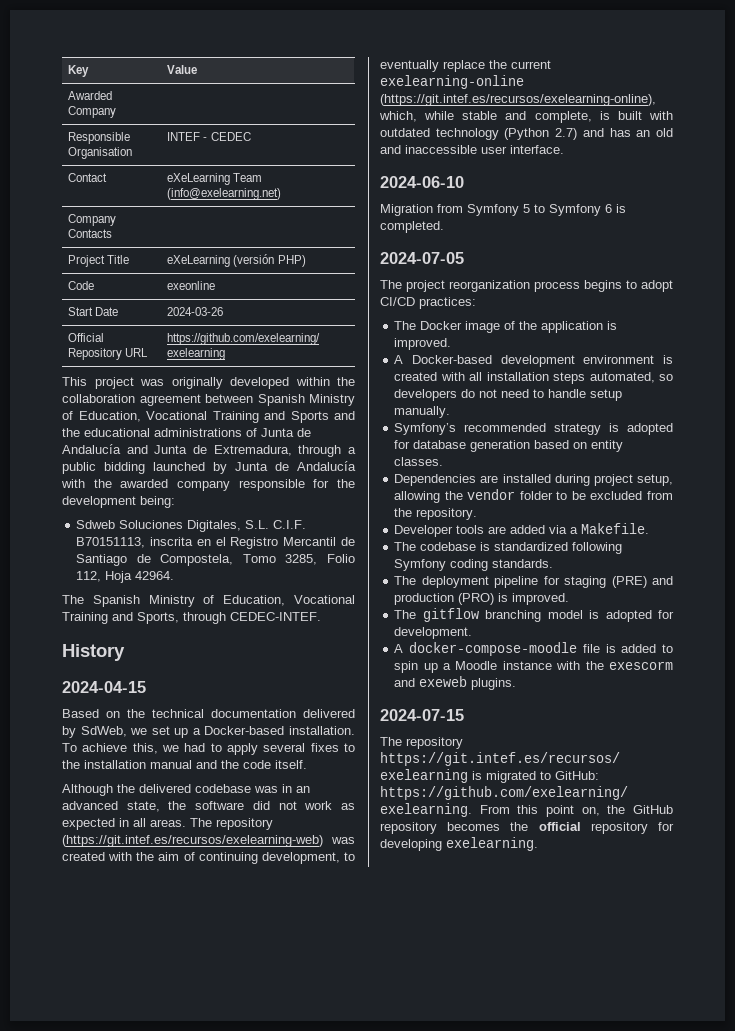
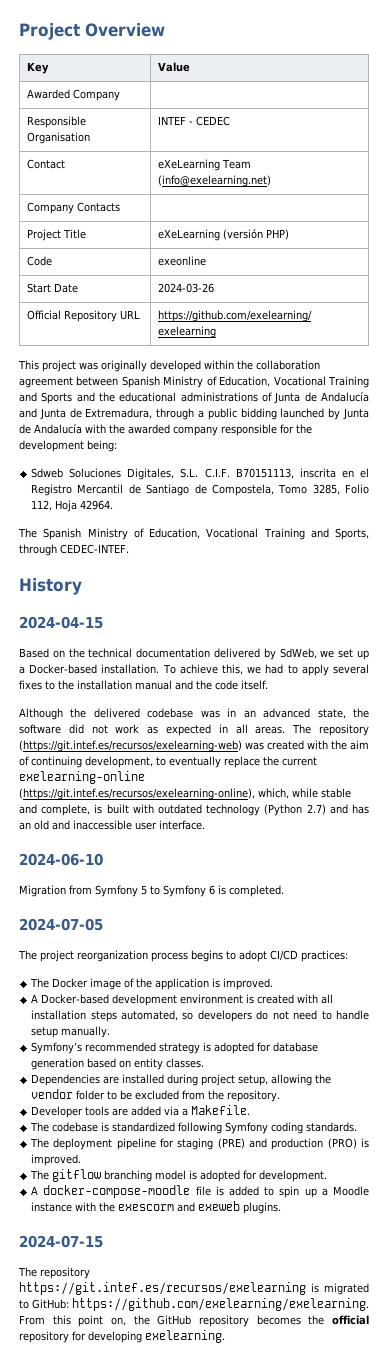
+ Project Overview

